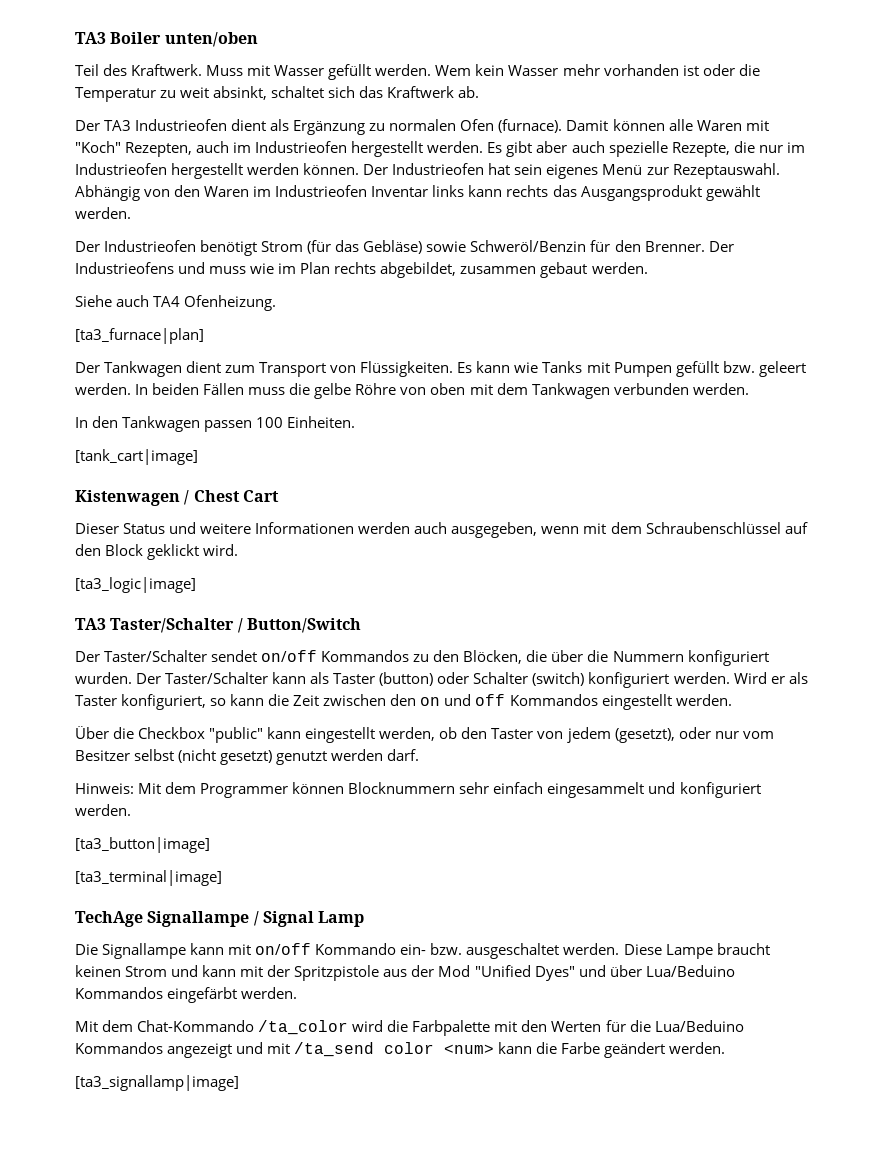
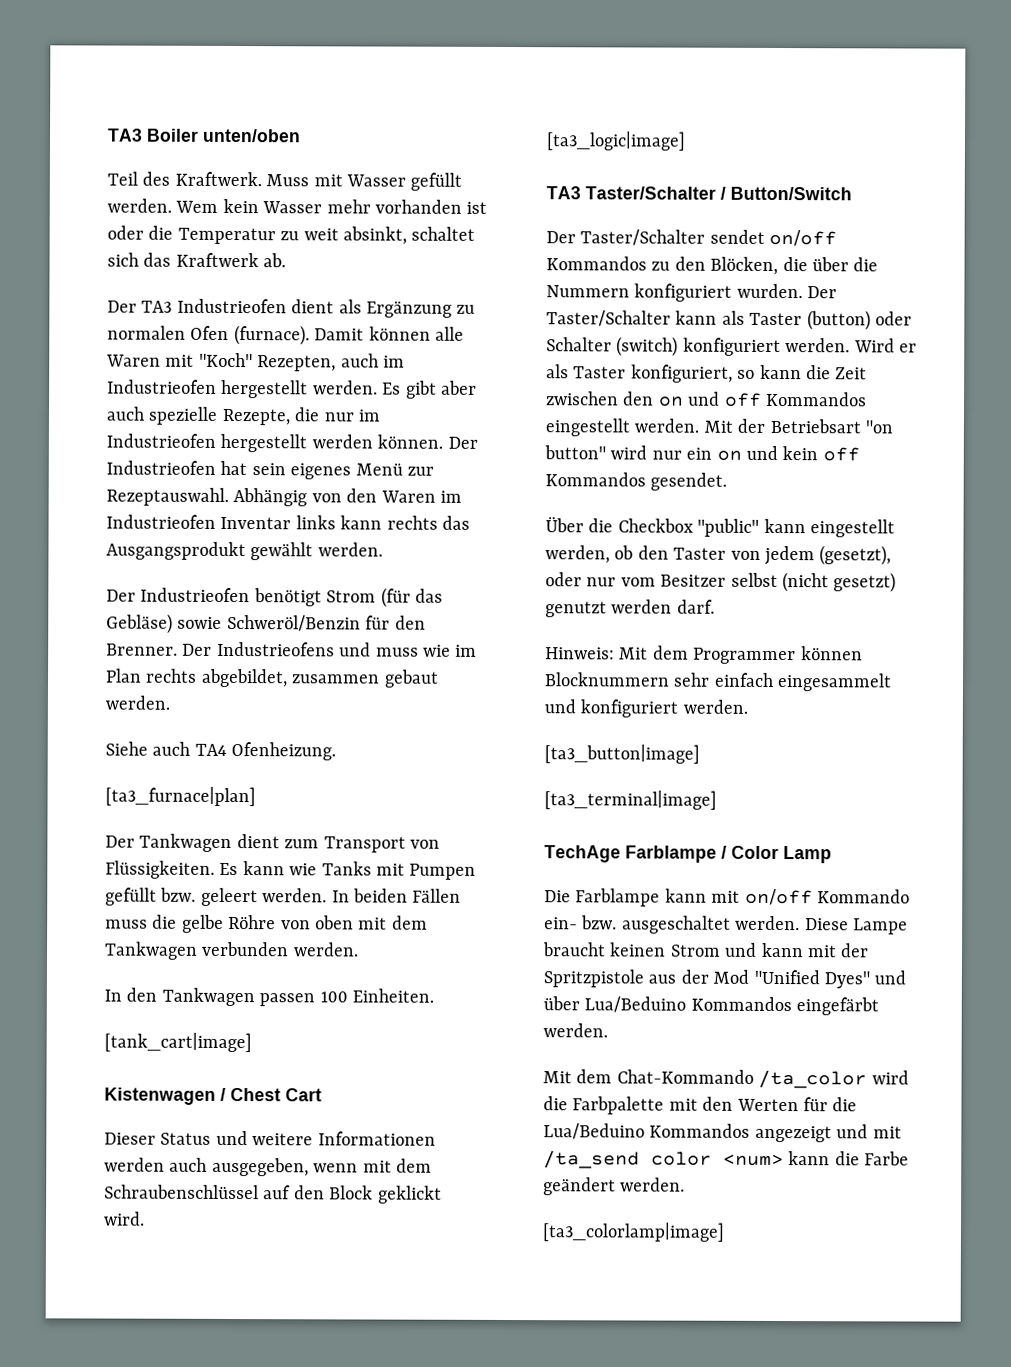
+ Mit der Betriebsart "on button" wird nur ein on und kein off Kommandos gesendet.
- TechAge Signallampe / Signal Lamp
+ TechAge Farblampe / Color Lamp
- Die Signallampe kann mit on/off Kommando ein- bzw. ausgeschaltet werden.
+ Die Farblampe kann mit on/off Kommando ein- bzw. ausgeschaltet werden.
- [ta3_signallamp|image]
+ [ta3_colorlamp|image]

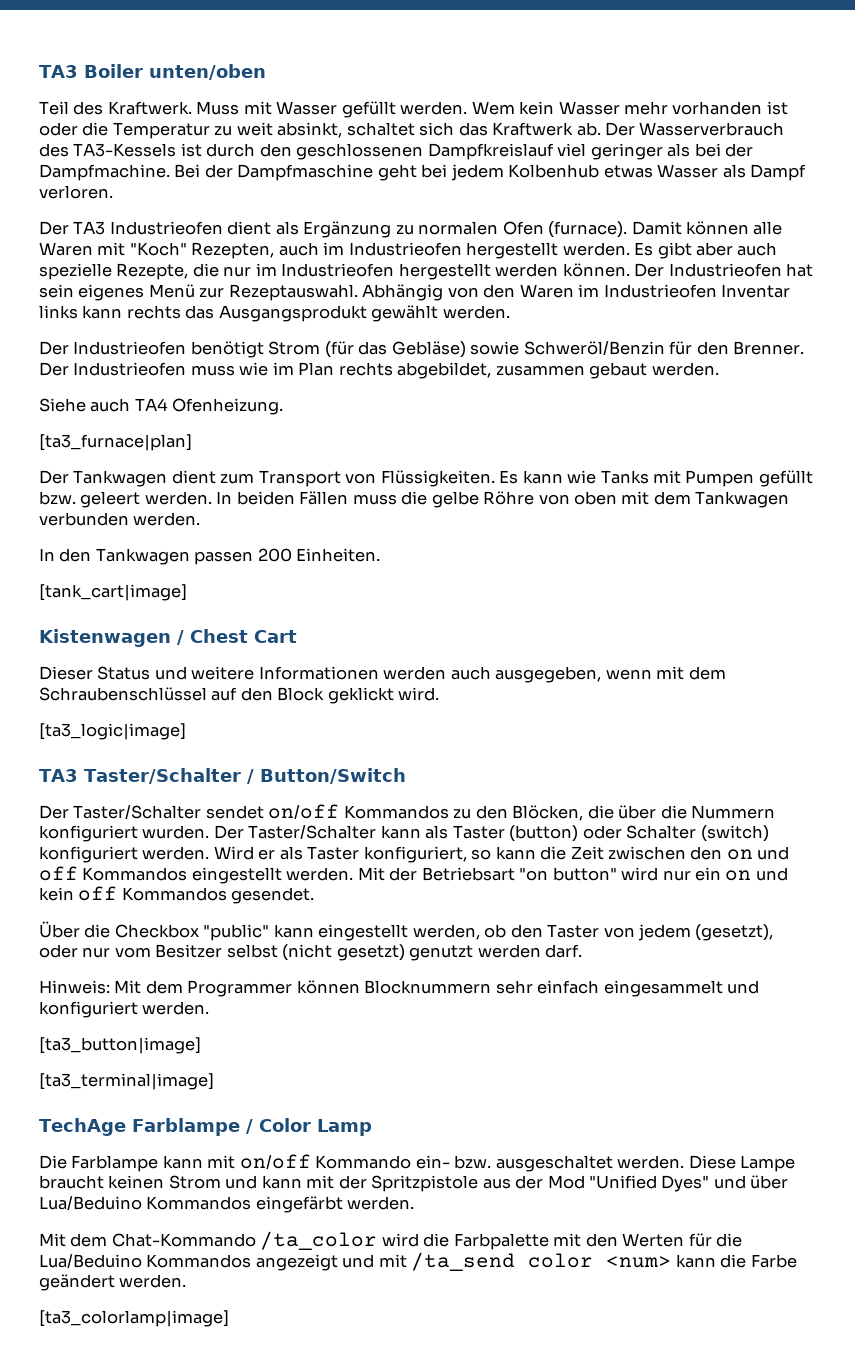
+ Der Wasserverbrauch des TA3-Kessels ist durch den geschlossenen Dampfkreislauf viel geringer als bei der Dampfmachine. Bei der Dampfmaschine geht bei jedem Kolbenhub etwas Wasser als Dampf verloren.
- Der Industrieofens und muss wie im Plan rechts abgebildet, zusammen gebaut werden.
+ Der Industrieofen muss wie im Plan rechts abgebildet, zusammen gebaut werden.
- In den Tankwagen passen 100 Einheiten.
+ In den Tankwagen passen 200 Einheiten.

